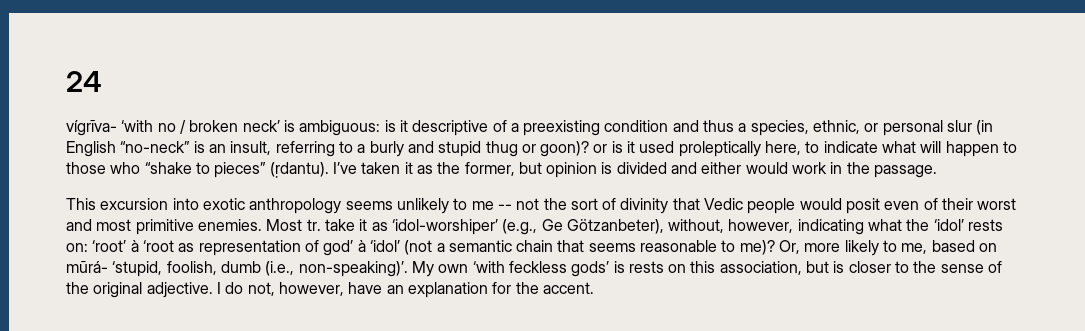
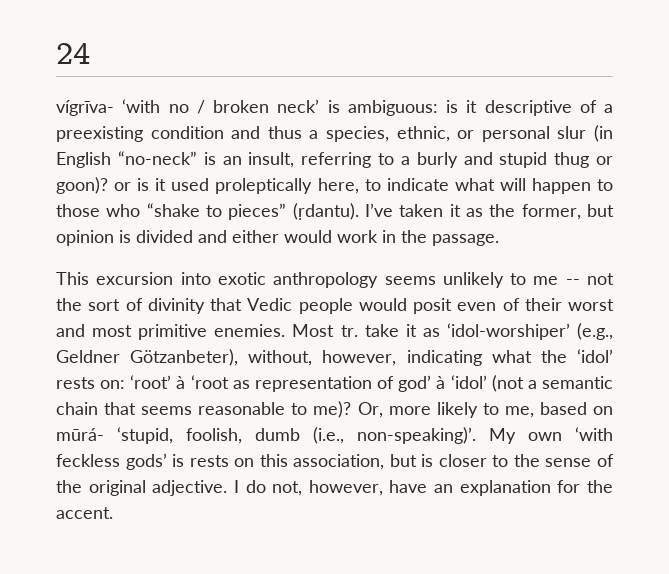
- Most tr. take it as ‘idol-worshiper’ (e.g., Ge Götzanbeter), without, however, indicating what the ‘idol’ rests on: ‘root’ à ‘root as representation of god’ à ‘idol’ (not a semantic chain that seems reasonable to me)?
+ Most tr. take it as ‘idol-worshiper’ (e.g., Geldner Götzanbeter), without, however, indicating what the ‘idol’ rests on: ‘root’ à ‘root as representation of god’ à ‘idol’ (not a semantic chain that seems reasonable to me)?

